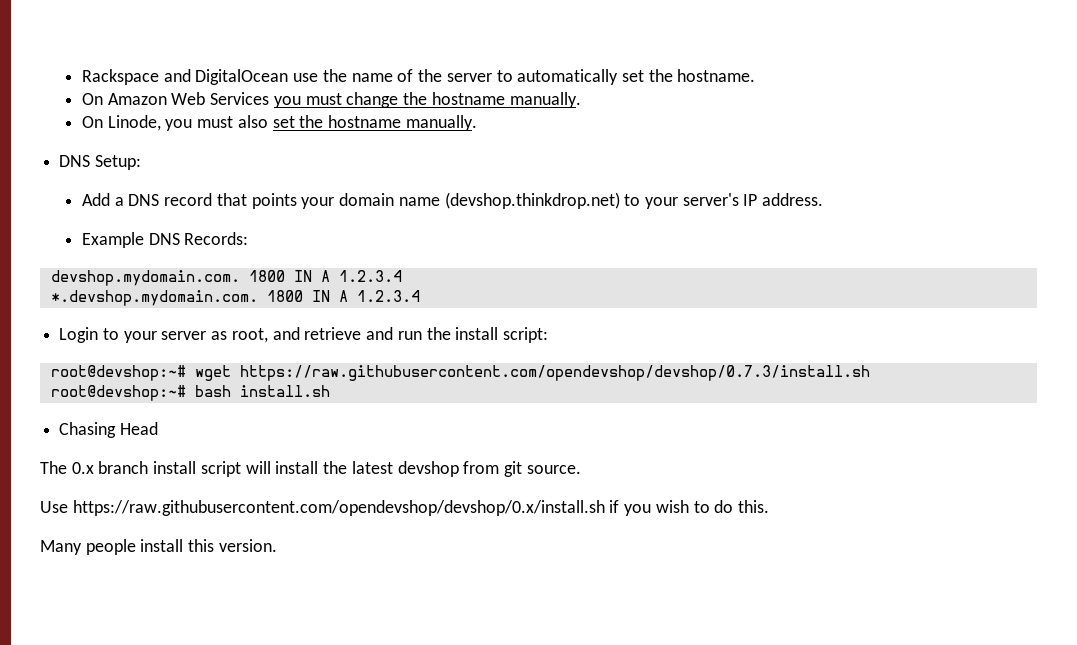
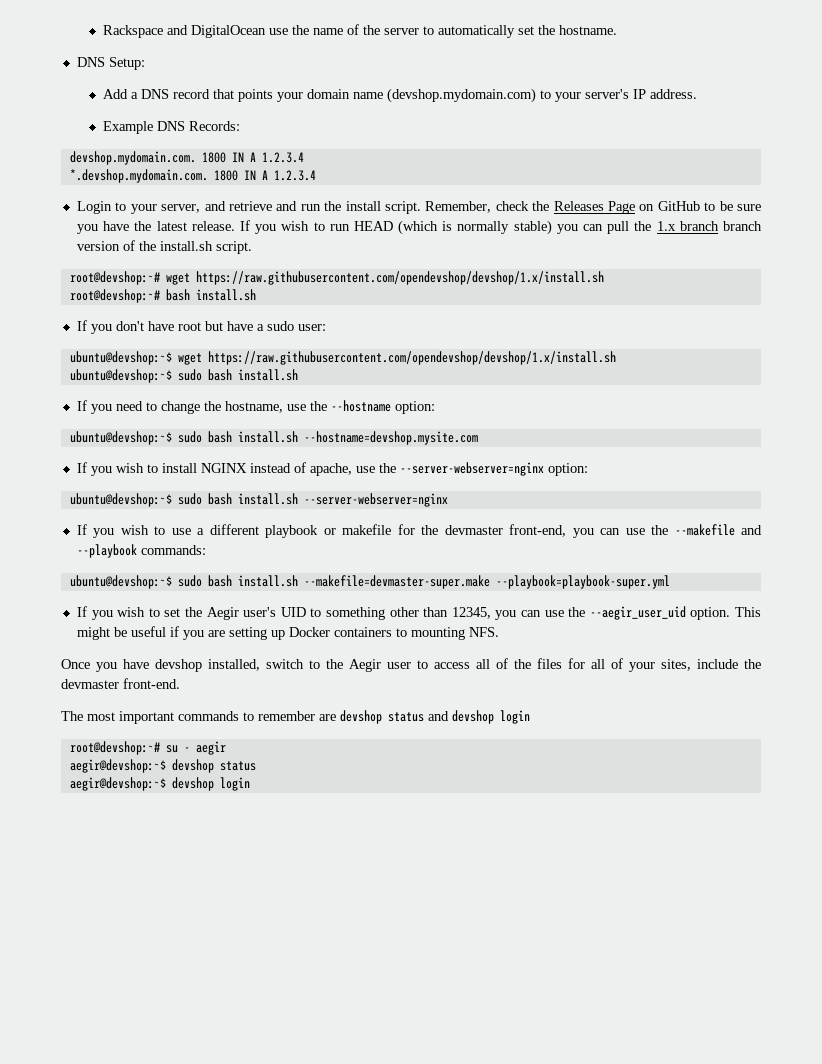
- On Amazon Web Services you must change the hostname manually.
- On Linode, you must also set the hostname manually.
- Add a DNS record that points your domain name (devshop.thinkdrop.net) to your server's IP address.
+ Add a DNS record that points your domain name (devshop.mydomain.com) to your server's IP address.
- Login to your server as root, and retrieve and run the install script:
+ Login to your server, and retrieve and run the install script. Remember, check the Releases Page on GitHub to be sure you have the latest release. If you wish to run HEAD (which is normally stable) you can pull the 1.x branch branch version of the install.sh script.
- root@devshop:~# wget https://raw.githubusercontent.com/opendevshop/devshop/0.7.3/install.sh
+ root@devshop:~# wget https://raw.githubusercontent.com/opendevshop/devshop/1.x/install.sh
- Chasing Head
- The 0.x branch install script will install the latest devshop from git source.
- Use https://raw.githubusercontent.com/opendevshop/devshop/0.x/install.sh if you wish to do this.
- Many people install this version.
+ If you don't have root but have a sudo user:
+ ubuntu@devshop:~$ wget https://raw.githubusercontent.com/opendevshop/devshop/1.x/install.sh
+ ubuntu@devshop:~$ sudo bash install.sh
+ If you need to change the hostname, use the --hostname option:
+ ubuntu@devshop:~$ sudo bash install.sh --hostname=devshop.mysite.com
+ If you wish to install NGINX instead of apache, use the --server-webserver=nginx option:
+ ubuntu@devshop:~$ sudo bash install.sh --server-webserver=nginx
+ If you wish to use a different playbook or makefile for the devmaster front-end, you can use the --makefile and --playbook commands:
+ ubuntu@devshop:~$ sudo bash install.sh --makefile=devmaster-super.make --playbook=playbook-super.yml
+ If you wish to set the Aegir user's UID to something other than 12345, you can use the --aegir_user_uid option. This might be useful if you are setting up Docker containers to mounting NFS.
+ Once you have devshop installed, switch to the Aegir user to access all of the files for all of your sites, include the devmaster front-end.
+ The most important commands to remember are devshop status and devshop login
+ root@devshop:~# su - aegir
+ aegir@devshop:~$ devshop status
+ aegir@devshop:~$ devshop login

